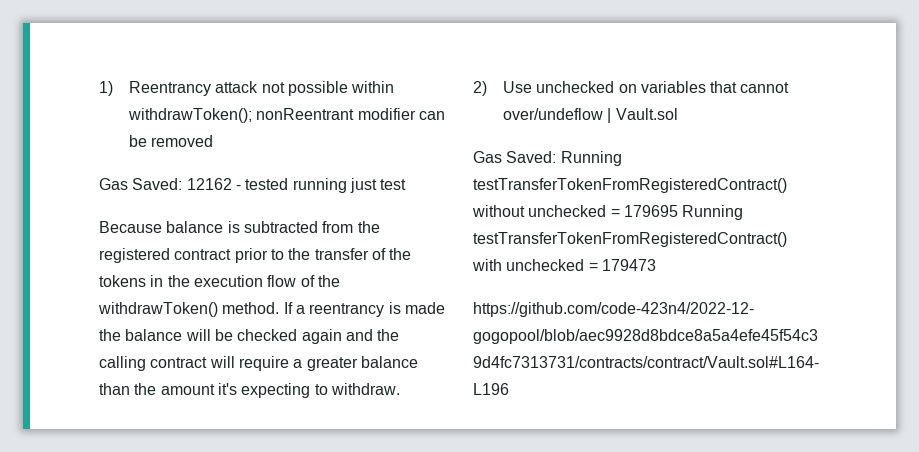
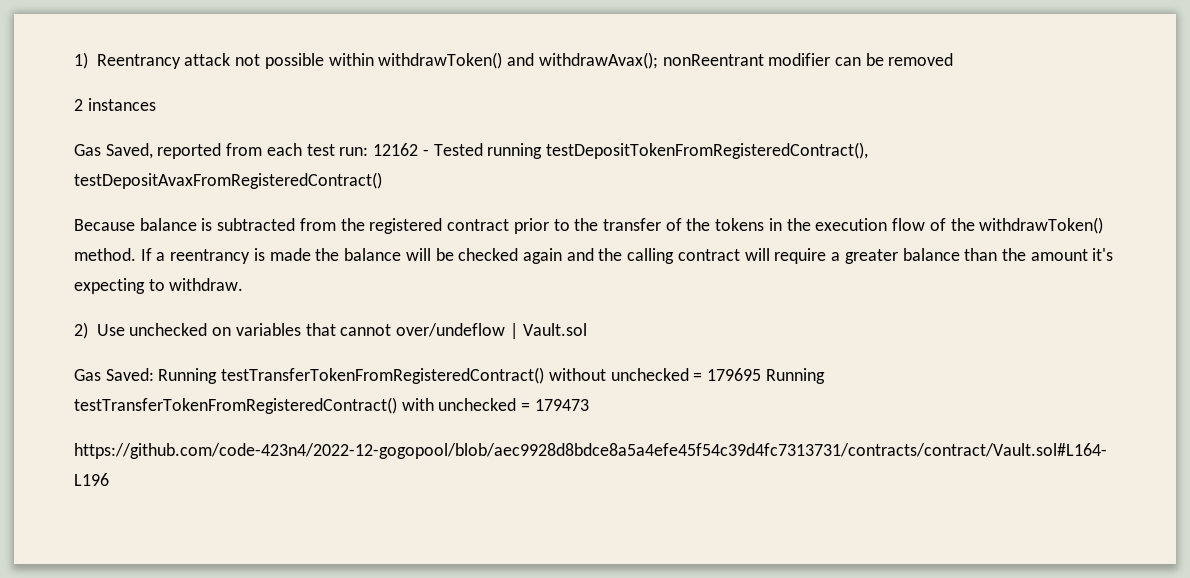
- 1) Reentrancy attack not possible within withdrawToken(); nonReentrant modifier can be removed
+ 1) Reentrancy attack not possible within withdrawToken() and withdrawAvax(); nonReentrant modifier can be removed
- Gas Saved: 12162 - tested running just test
+ 2 instances
+ Gas Saved, reported from each test run: 12162 - Tested running testDepositTokenFromRegisteredContract(), testDepositAvaxFromRegisteredContract()

